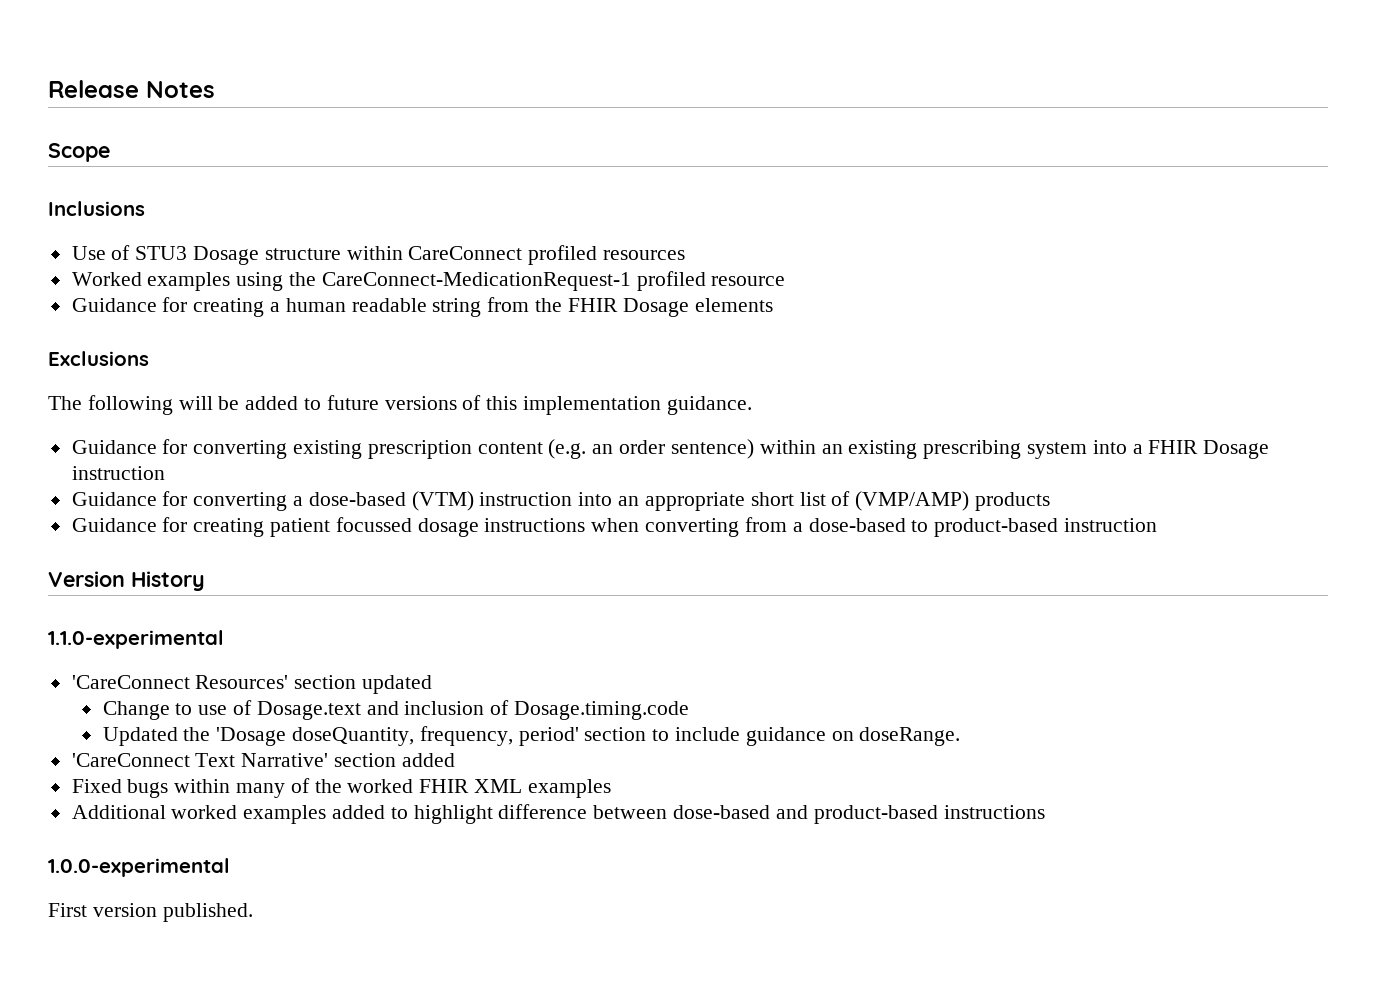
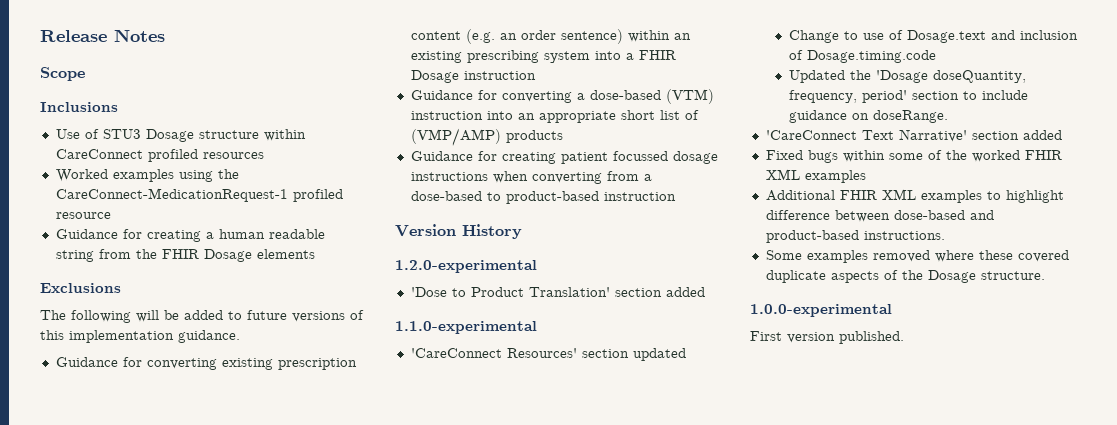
+ 1.2.0-experimental
+ 'Dose to Product Translation' section added
- Fixed bugs within many of the worked FHIR XML examples
+ Fixed bugs within some of the worked FHIR XML examples
- Additional worked examples added to highlight difference between dose-based and product-based instructions
+ Additional FHIR XML examples to highlight difference between dose-based and product-based instructions.
+ Some examples removed where these covered duplicate aspects of the Dosage structure.

